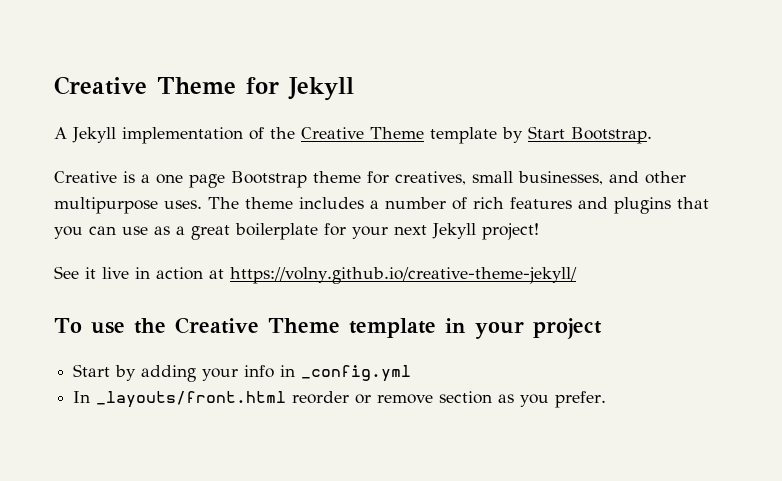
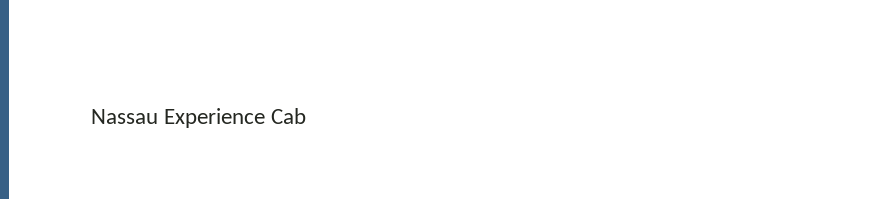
- Creative Theme for Jekyll
- A Jekyll implementation of the Creative Theme template by Start Bootstrap.
- Creative is a one page Bootstrap theme for creatives, small businesses, and other multipurpose uses. The theme includes a number of rich features and plugins that you can use as a great boilerplate for your next Jekyll project!
- See it live in action at https://volny.github.io/creative-theme-jekyll/
- To use the Creative Theme template in your project
- Start by adding your info in _config.yml
- In _layouts/front.html reorder or remove section as you prefer.
+ Nassau Experience Cab

